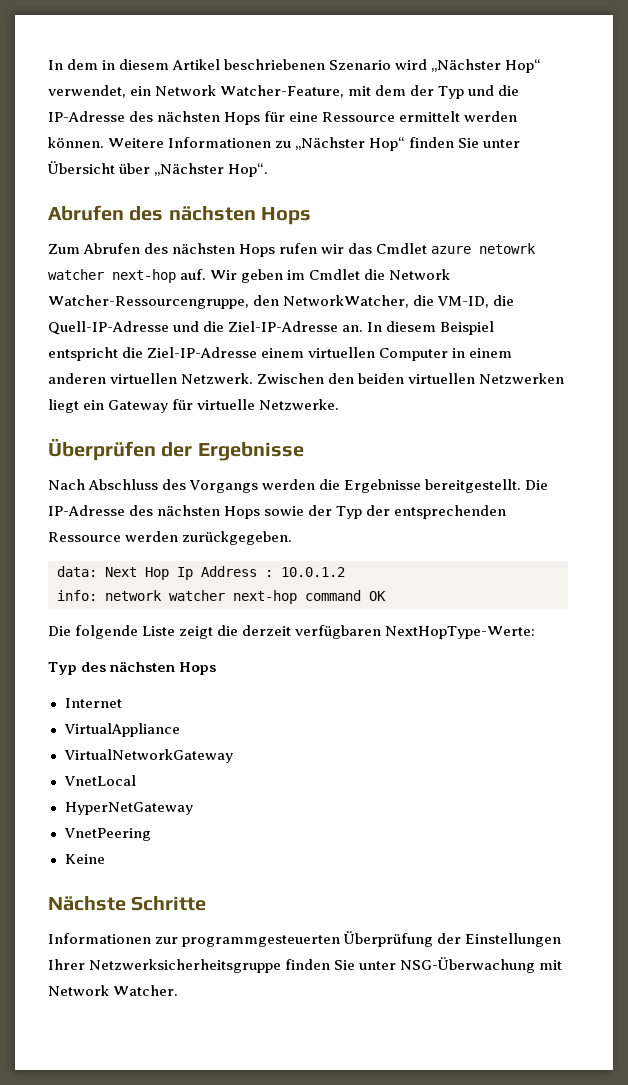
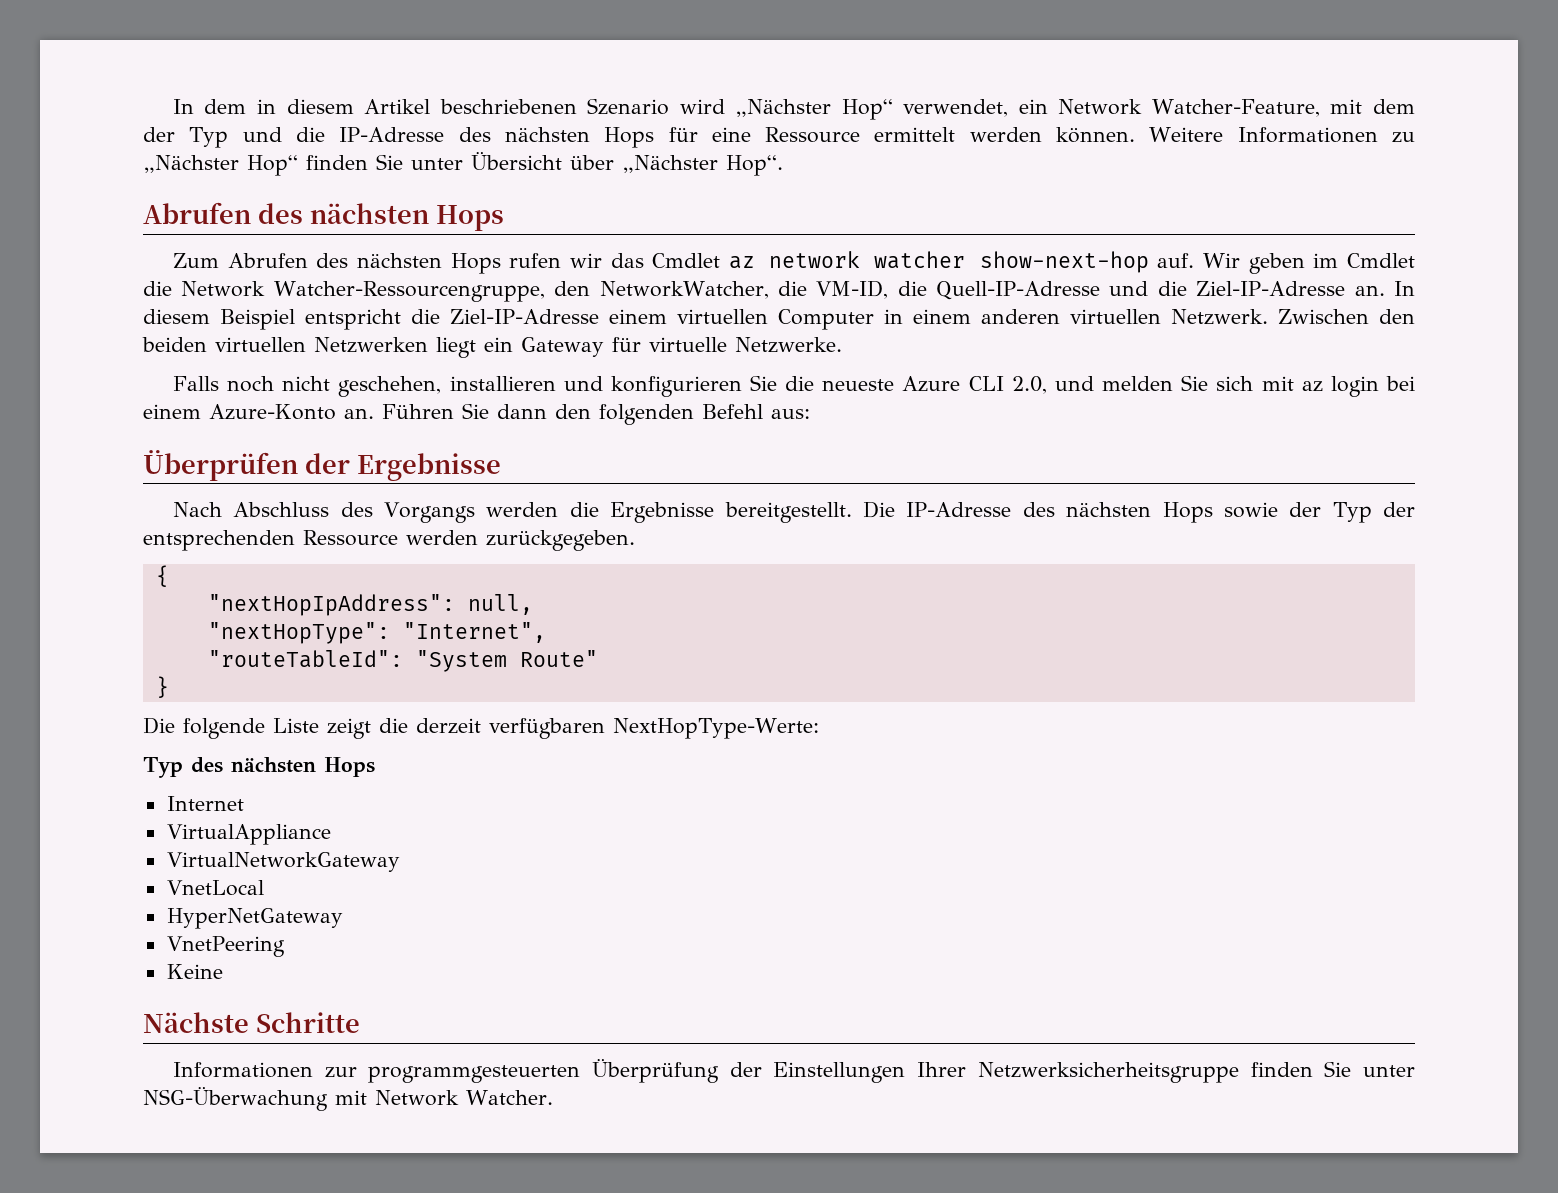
- Zum Abrufen des nächsten Hops rufen wir das Cmdlet azure netowrk watcher next-hop auf.
+ Zum Abrufen des nächsten Hops rufen wir das Cmdlet az network watcher show-next-hop auf.
+ Falls noch nicht geschehen, installieren und konfigurieren Sie die neueste Azure CLI 2.0, und melden Sie sich mit az login bei einem Azure-Konto an. Führen Sie dann den folgenden Befehl aus:
- data: Next Hop Ip Address : 10.0.1.2
- info: network watcher next-hop command OK
+ {
+ "nextHopIpAddress": null,
+ "nextHopType": "Internet",
+ "routeTableId": "System Route"
+ }

